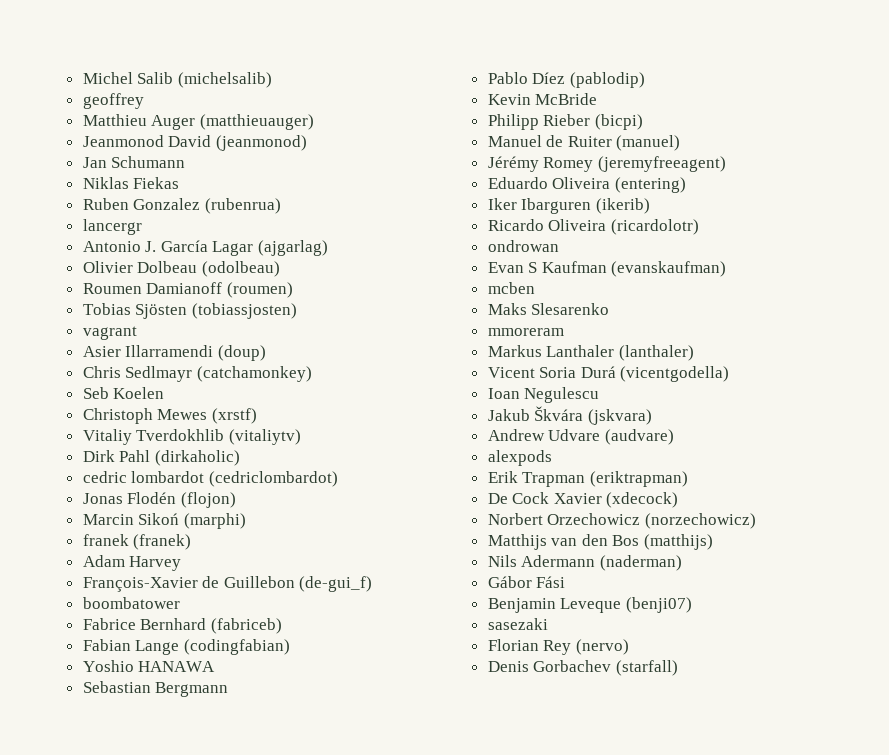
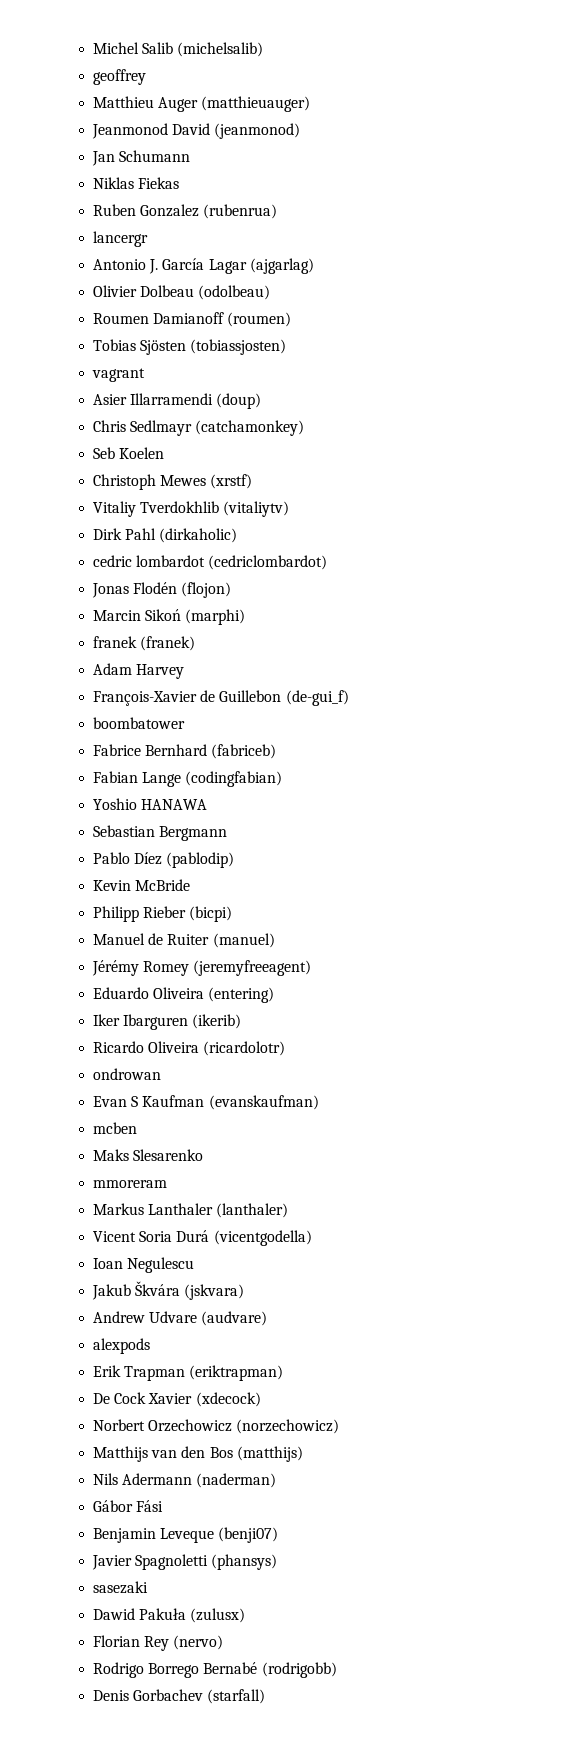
+ Javier Spagnoletti (phansys)
  sasezaki
+ Dawid Pakuła (zulusx)
+ Rodrigo Borrego Bernabé (rodrigobb)

